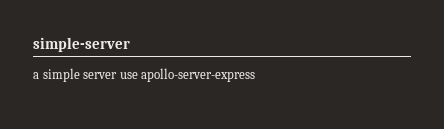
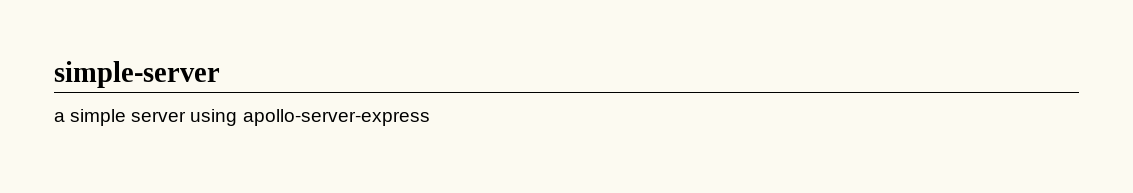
- a simple server use apollo-server-express
+ a simple server using apollo-server-express

